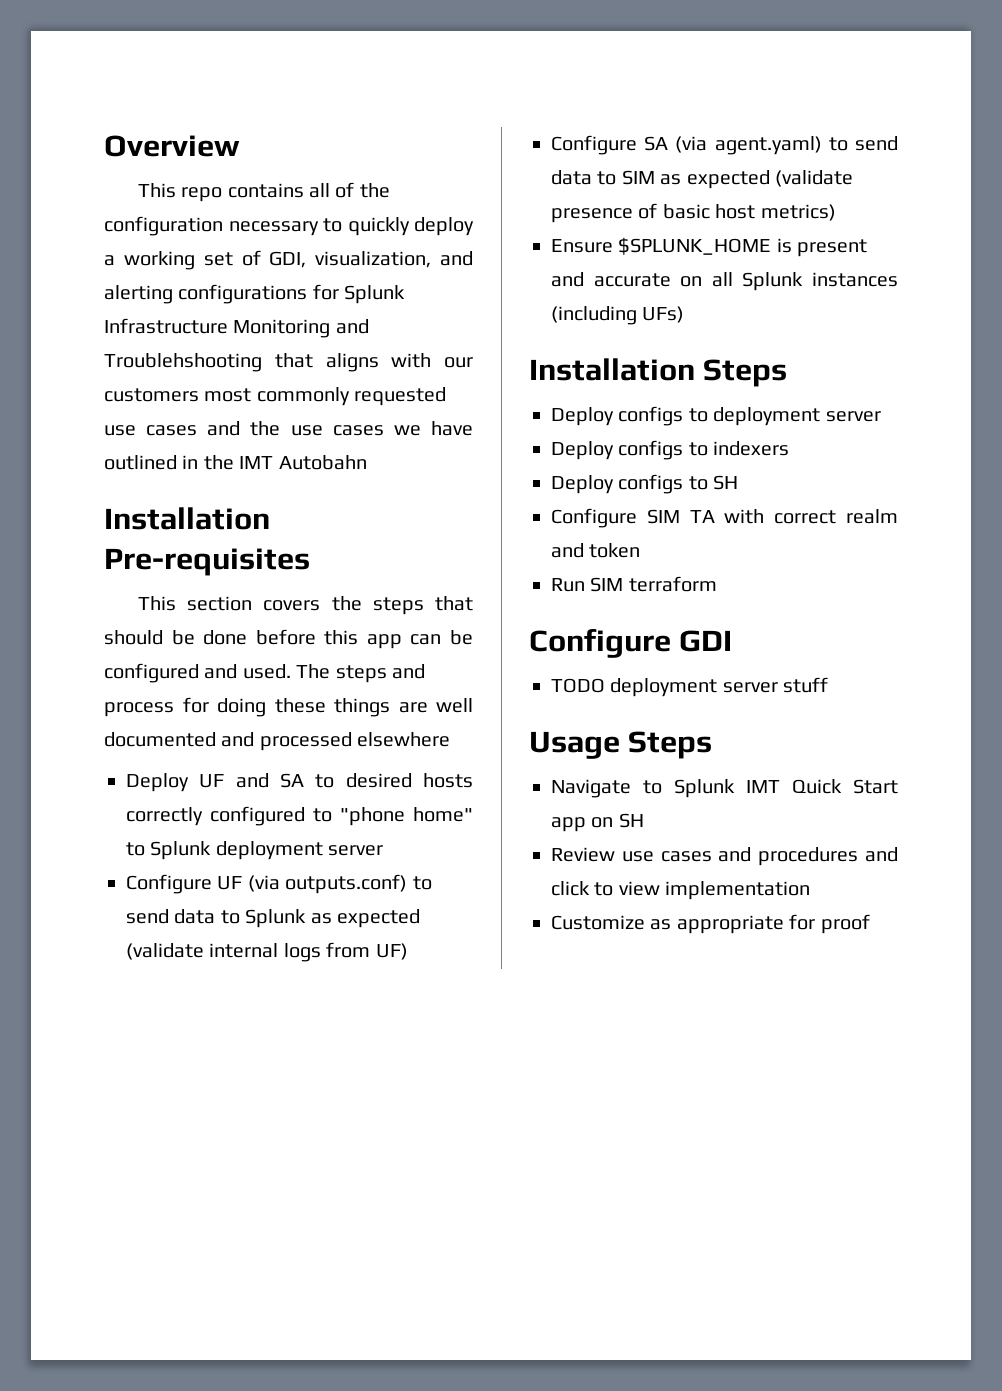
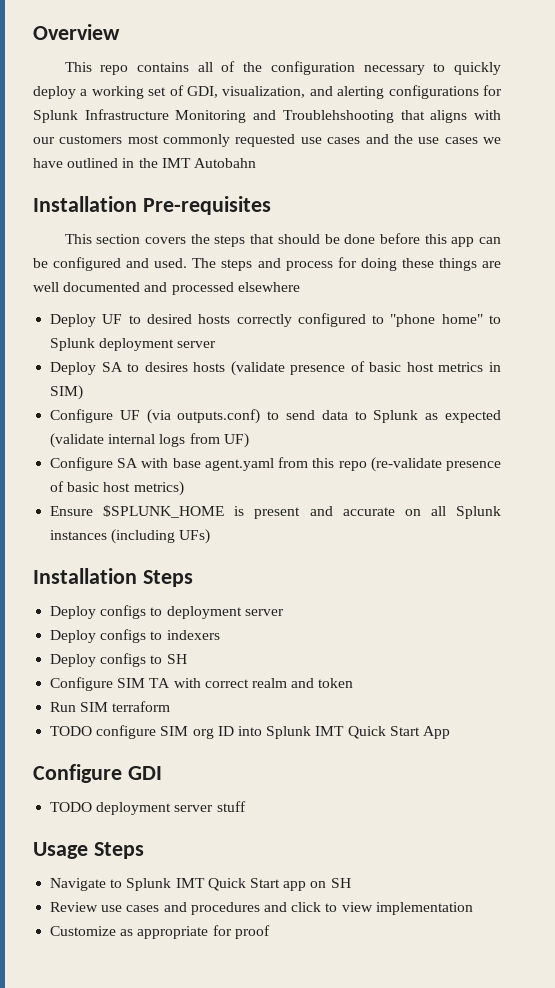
- Deploy UF and SA to desired hosts correctly configured to "phone home" to Splunk deployment server
+ Deploy UF to desired hosts correctly configured to "phone home" to Splunk deployment server
+ Deploy SA to desires hosts (validate presence of basic host metrics in SIM)
- Configure SA (via agent.yaml) to send data to SIM as expected (validate presence of basic host metrics)
+ Configure SA with base agent.yaml from this repo (re-validate presence of basic host metrics)
+ TODO configure SIM org ID into Splunk IMT Quick Start App

